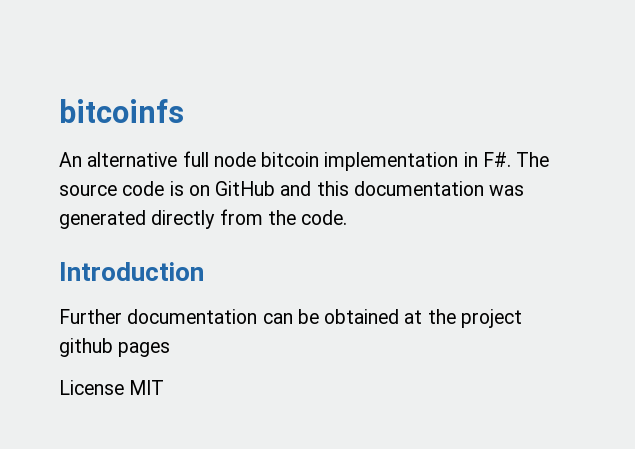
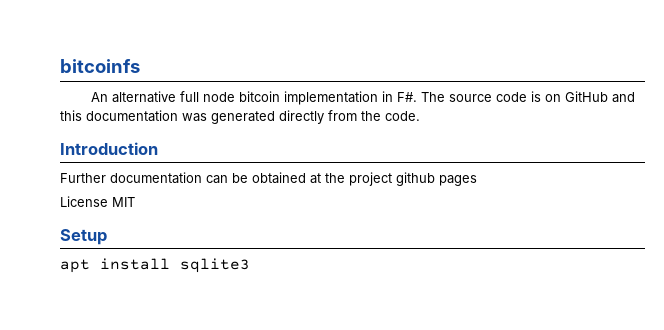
+ Setup
+ apt install sqlite3

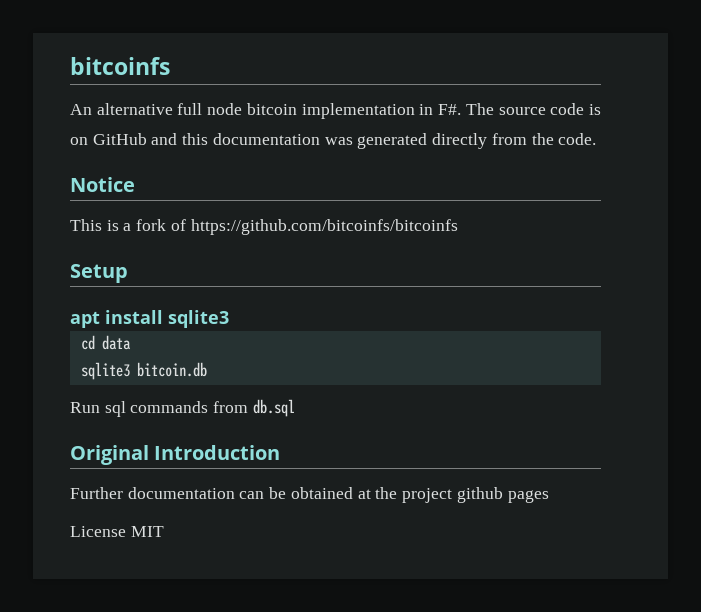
- Introduction
+ Notice
+ This is a fork of https://github.com/bitcoinfs/bitcoinfs
+ Setup
+ apt install sqlite3
+ cd data
+ sqlite3 bitcoin.db
+ Run sql commands from db.sql
+ Original Introduction
- Setup
- apt install sqlite3

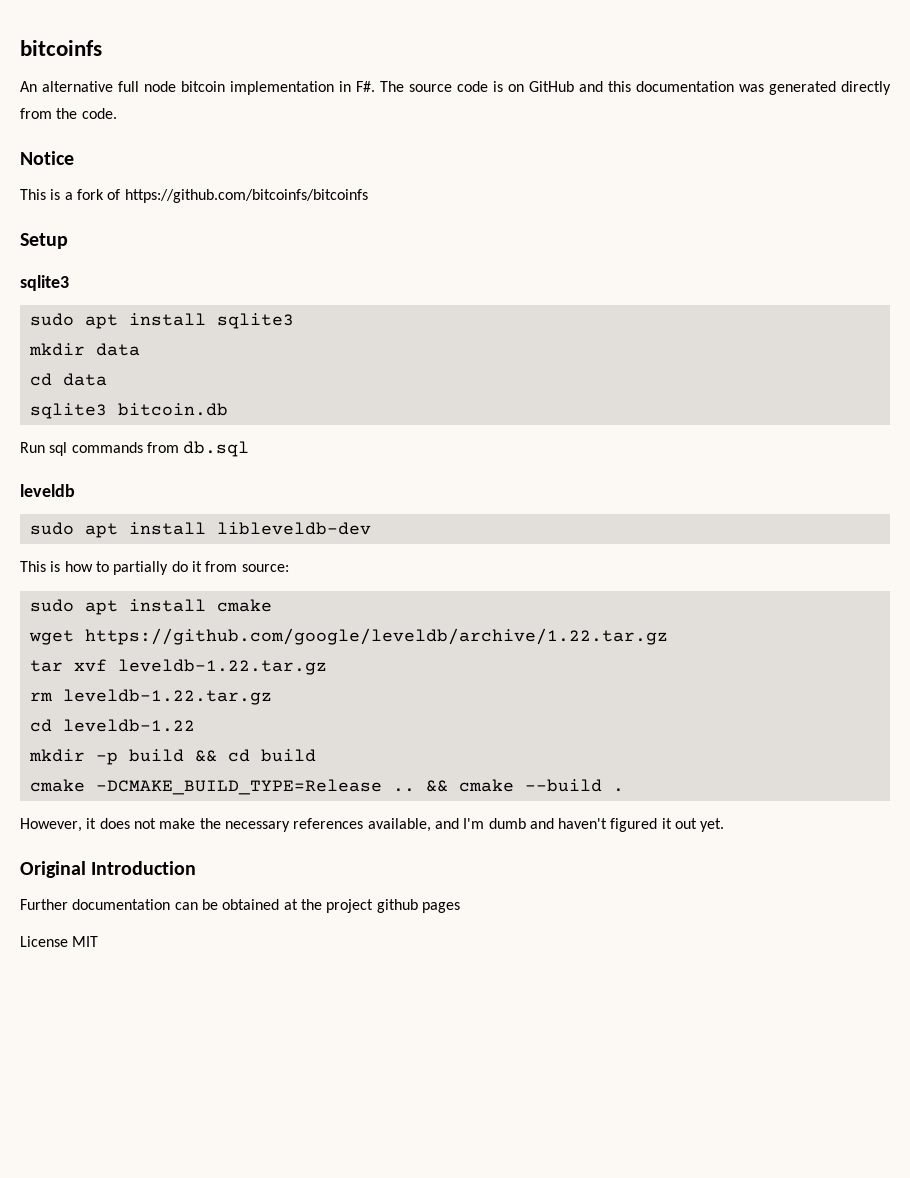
  Setup
- apt install sqlite3
+ sqlite3
+ sudo apt install sqlite3
+ mkdir data
+ leveldb
+ sudo apt install libleveldb-dev
+ This is how to partially do it from source:
+ sudo apt install cmake
+ wget https://github.com/google/leveldb/archive/1.22.tar.gz
+ tar xvf leveldb-1.22.tar.gz
+ rm leveldb-1.22.tar.gz
+ cd leveldb-1.22
+ mkdir -p build && cd build
+ cmake -DCMAKE_BUILD_TYPE=Release .. && cmake --build .
+ However, it does not make the necessary references available, and I'm dumb and haven't figured it out yet.

